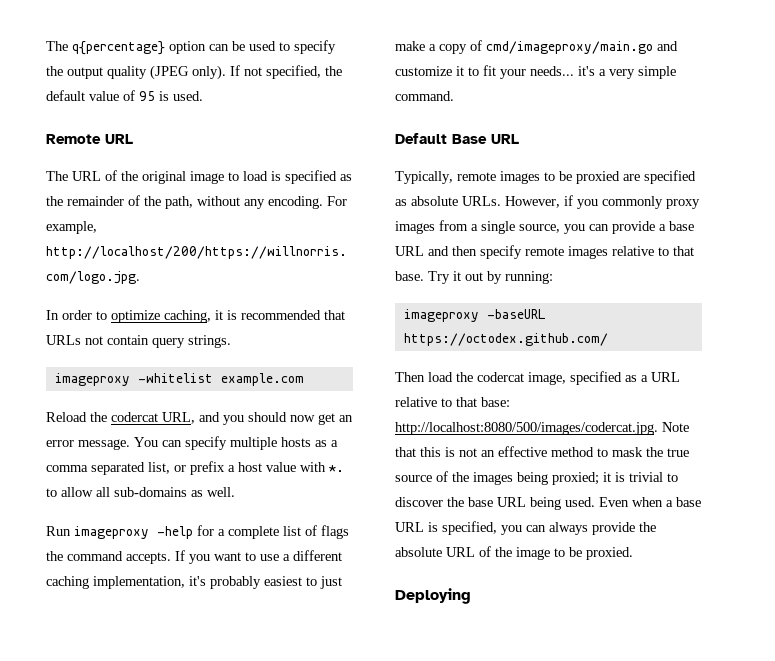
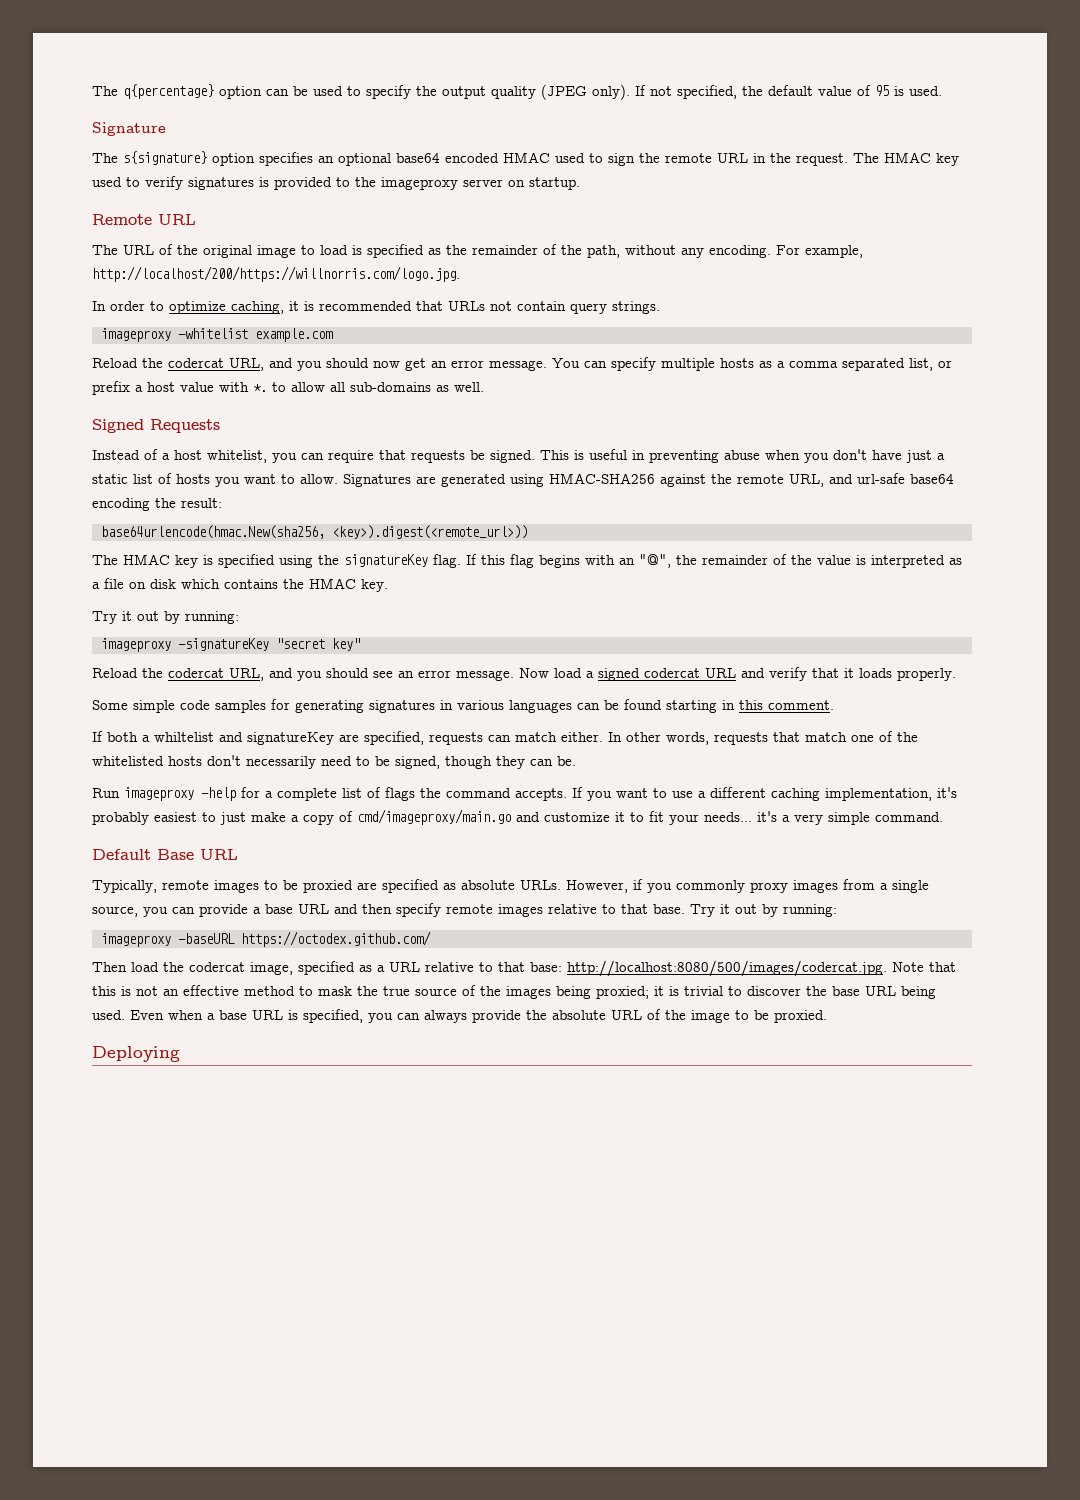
+ Signature
+ The s{signature} option specifies an optional base64 encoded HMAC used to sign the remote URL in the request. The HMAC key used to verify signatures is provided to the imageproxy server on startup.
+ Signed Requests
+ Instead of a host whitelist, you can require that requests be signed. This is useful in preventing abuse when you don't have just a static list of hosts you want to allow. Signatures are generated using HMAC-SHA256 against the remote URL, and url-safe base64 encoding the result:
+ base64urlencode(hmac.New(sha256, <key>).digest(<remote_url>))
+ The HMAC key is specified using the signatureKey flag. If this flag begins with an "@", the remainder of the value is interpreted as a file on disk which contains the HMAC key.
+ Try it out by running:
+ imageproxy -signatureKey "secret key"
+ Reload the codercat URL, and you should see an error message. Now load a signed codercat URL and verify that it loads properly.
+ Some simple code samples for generating signatures in various languages can be found starting in this comment.
+ If both a whiltelist and signatureKey are specified, requests can match either. In other words, requests that match one of the whitelisted hosts don't necessarily need to be signed, though they can be.

